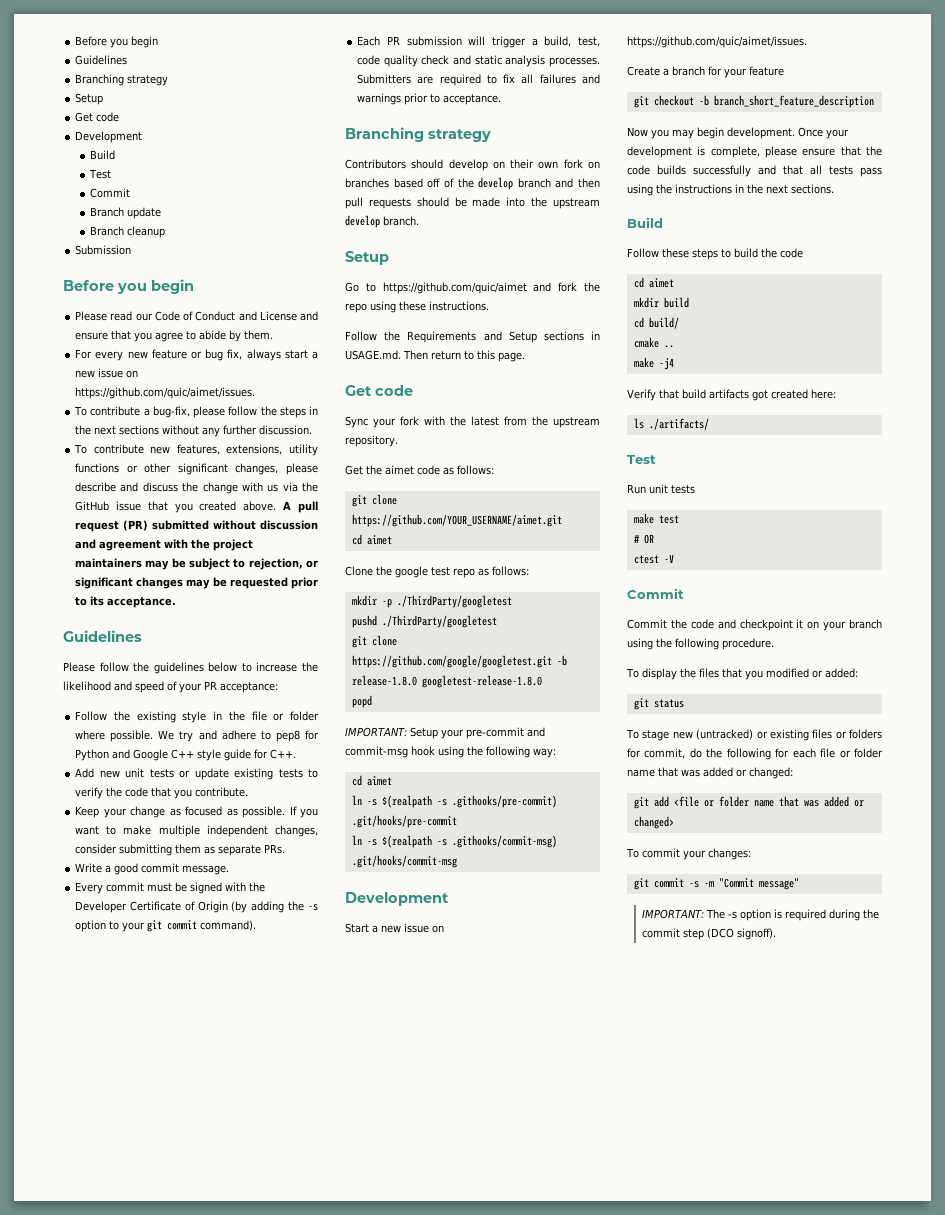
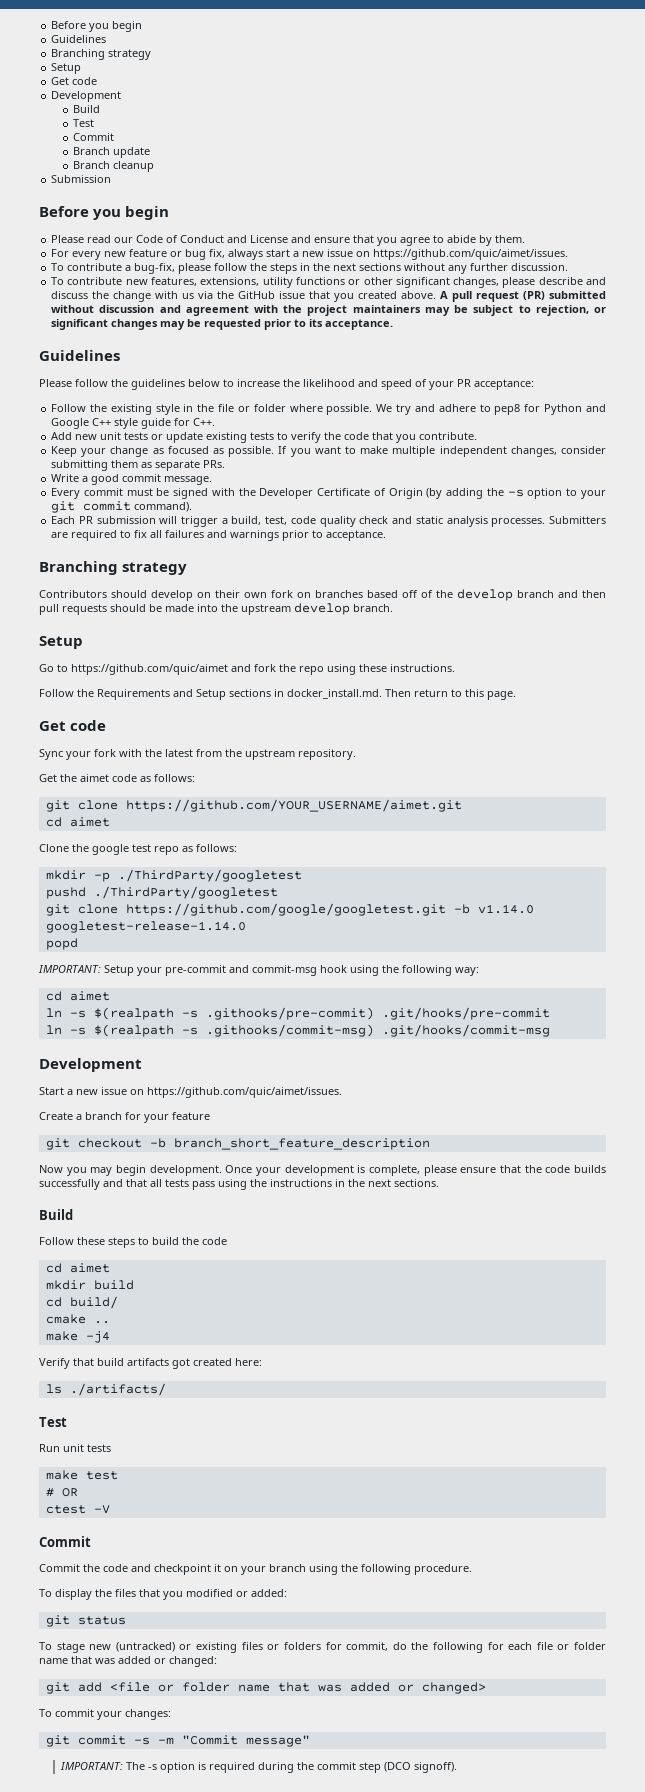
- Follow the Requirements and Setup sections in USAGE.md. Then return to this page.
+ Follow the Requirements and Setup sections in docker_install.md. Then return to this page.
- git clone https://github.com/google/googletest.git -b release-1.8.0 googletest-release-1.8.0
+ git clone https://github.com/google/googletest.git -b v1.14.0 googletest-release-1.14.0

